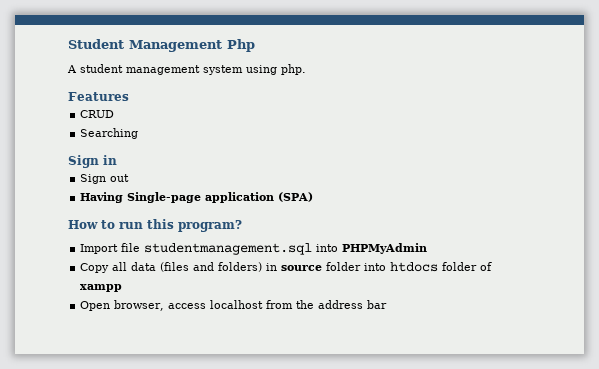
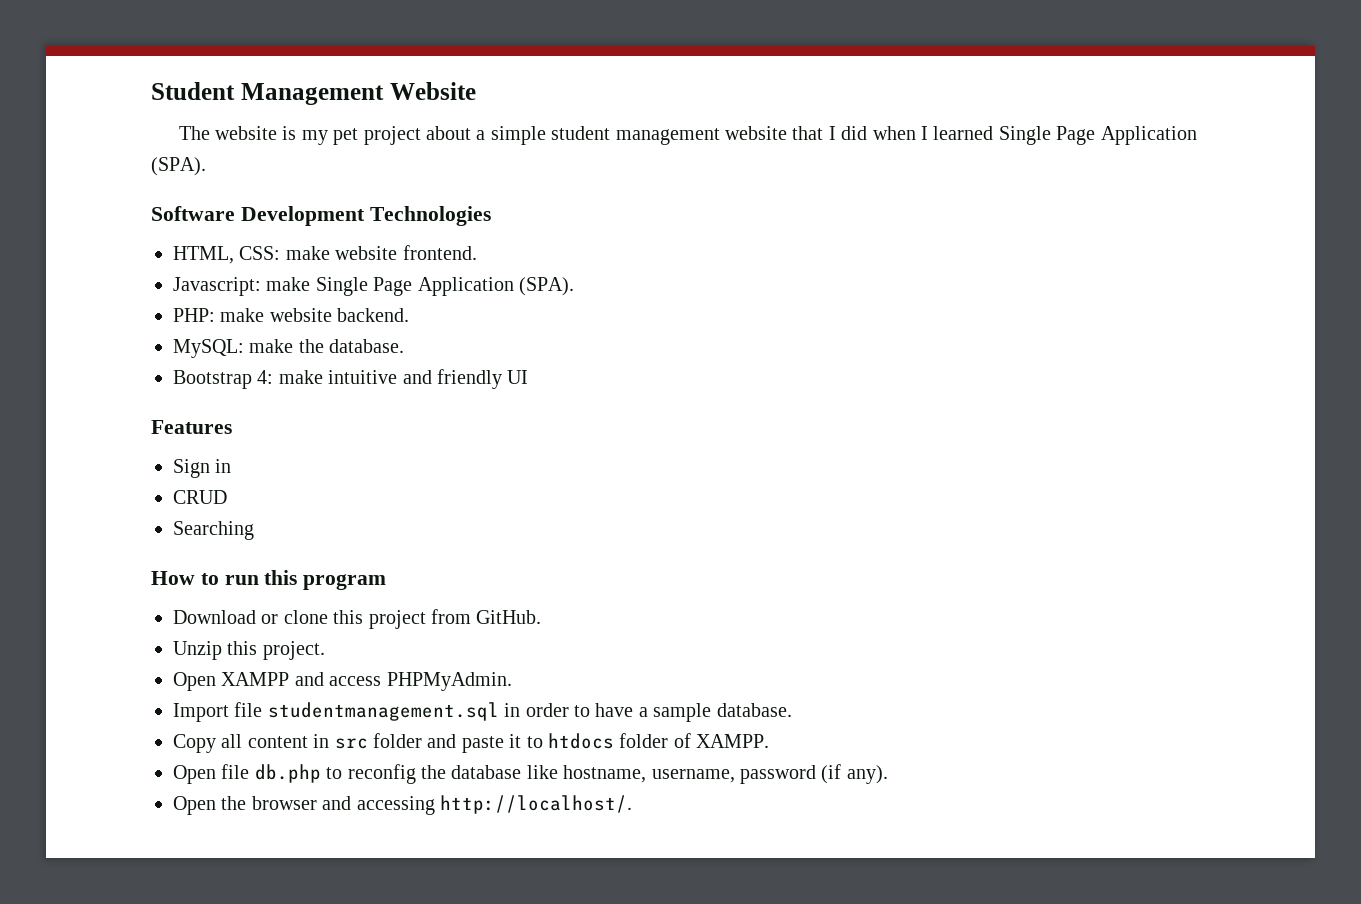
- Student Management Php
- A student management system using php.
+ Student Management Website
+ The website is my pet project about a simple student management website that I did when I learned Single Page Application (SPA).
+ Software Development Technologies
+ HTML, CSS: make website frontend.
+ Javascript: make Single Page Application (SPA).
+ PHP: make website backend.
+ MySQL: make the database.
+ Bootstrap 4: make intuitive and friendly UI
+ Sign in
- Sign in
- Sign out
- Having Single-page application (SPA)
- How to run this program?
- Import file studentmanagement.sql into PHPMyAdmin
- Copy all data (files and folders) in source folder into htdocs folder of xampp
- Open browser, access localhost from the address bar
+ How to run this program
+ Download or clone this project from GitHub.
+ Unzip this project.
+ Open XAMPP and access PHPMyAdmin.
+ Import file studentmanagement.sql in order to have a sample database.
+ Copy all content in src folder and paste it to htdocs folder of XAMPP.
+ Open file db.php to reconfig the database like hostname, username, password (if any).
+ Open the browser and accessing http://localhost/.

